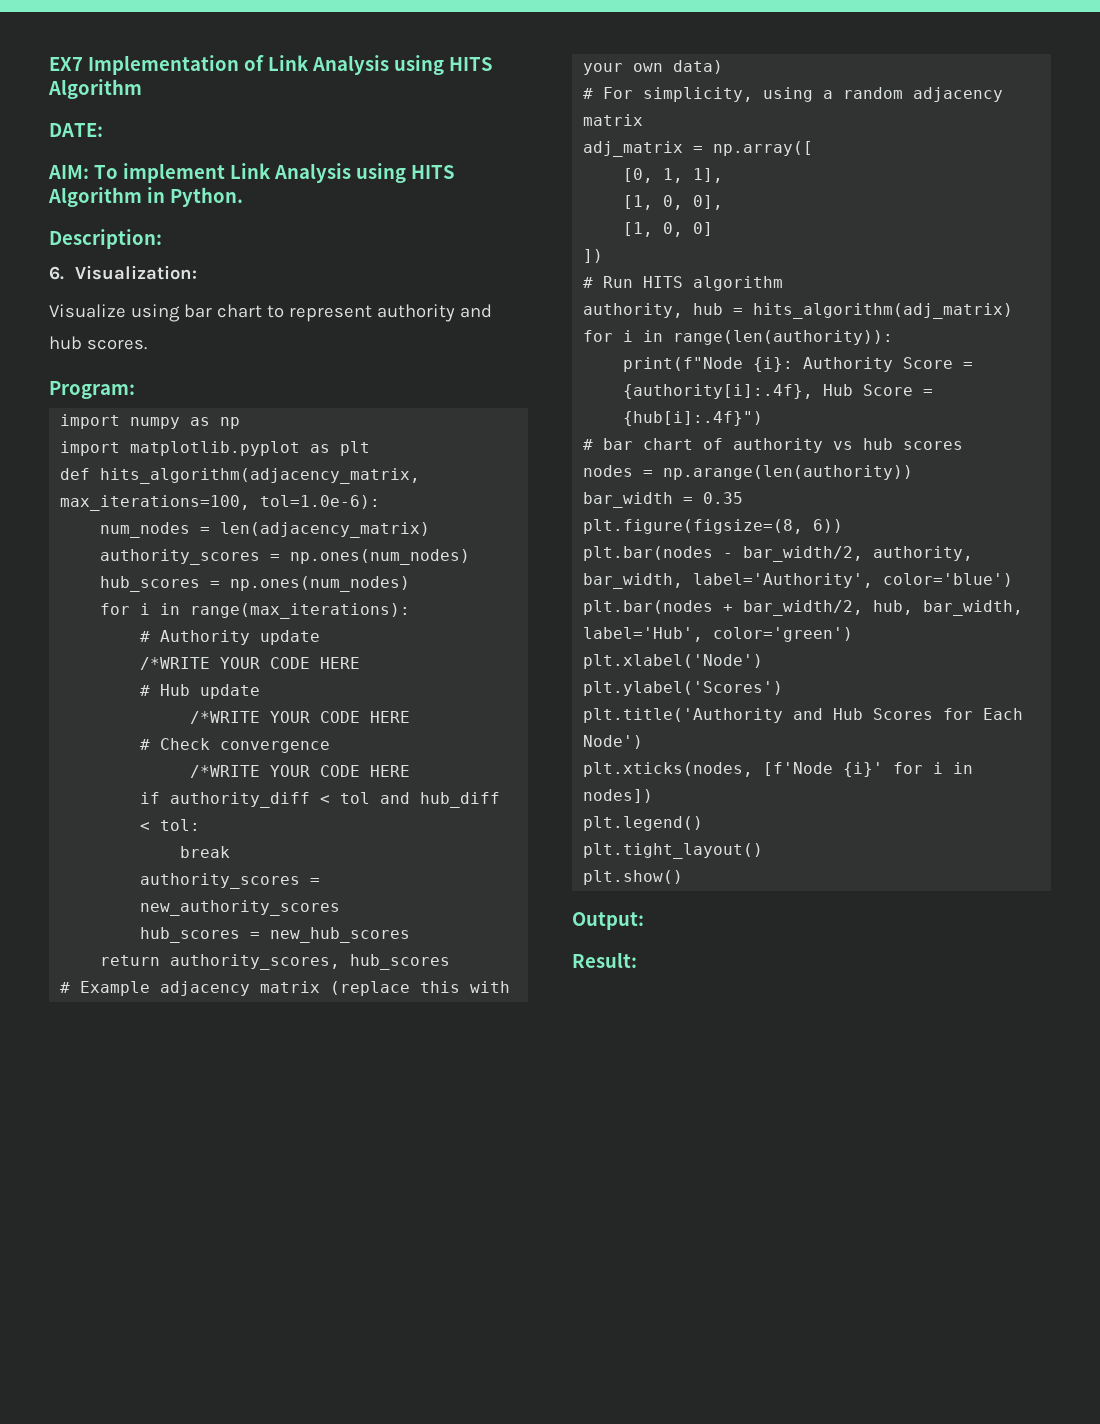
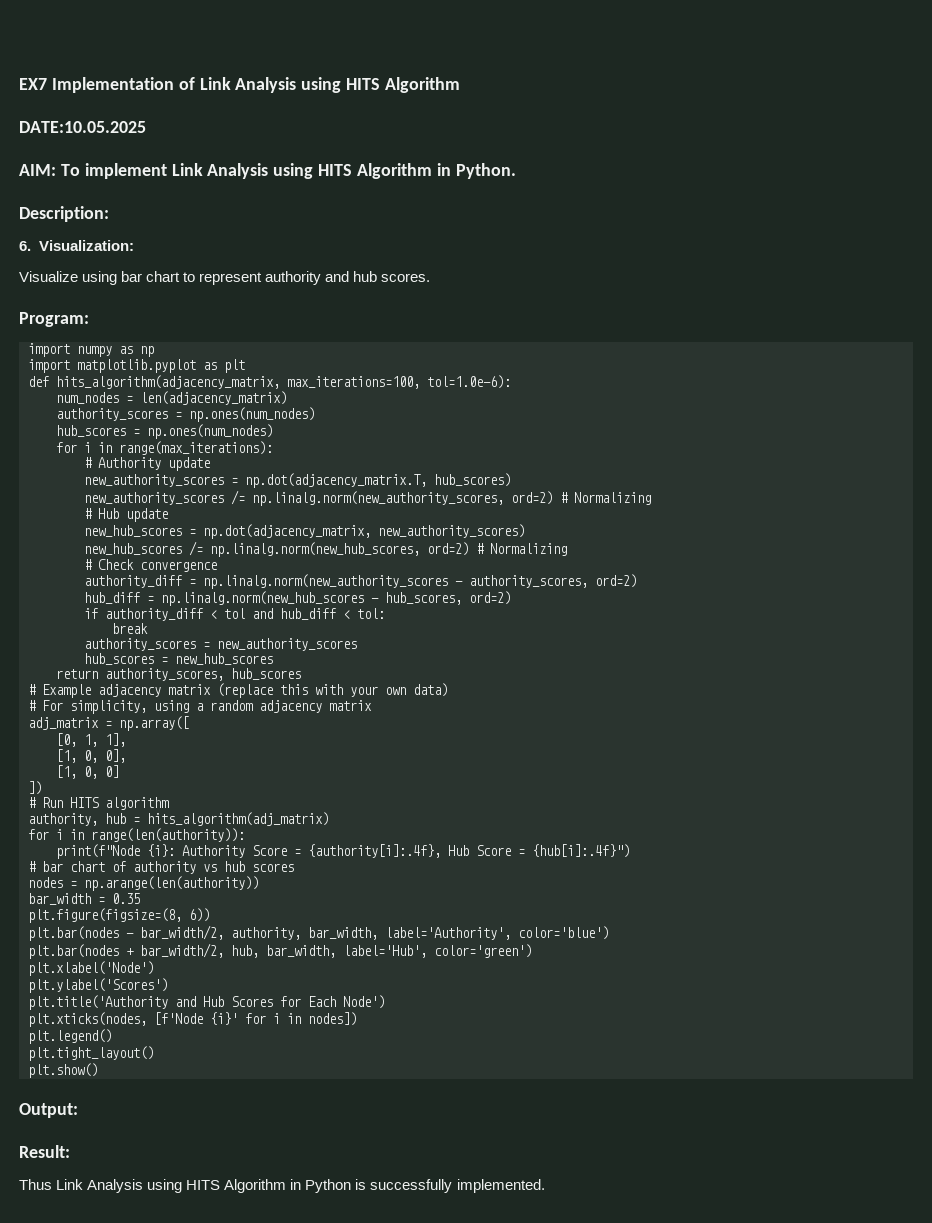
- DATE:
+ DATE:10.05.2025
  # Authority update
- /*WRITE YOUR CODE HERE
+ new_authority_scores = np.dot(adjacency_matrix.T, hub_scores)
+ new_authority_scores /= np.linalg.norm(new_authority_scores, ord=2) # Normalizing
  # Hub update
- /*WRITE YOUR CODE HERE
+ new_hub_scores = np.dot(adjacency_matrix, new_authority_scores)
+ new_hub_scores /= np.linalg.norm(new_hub_scores, ord=2) # Normalizing
  # Check convergence
- /*WRITE YOUR CODE HERE
+ authority_diff = np.linalg.norm(new_authority_scores - authority_scores, ord=2)
+ hub_diff = np.linalg.norm(new_hub_scores - hub_scores, ord=2)
+ Thus Link Analysis using HITS Algorithm in Python is successfully implemented.

